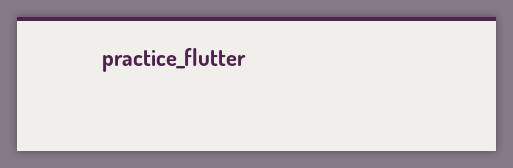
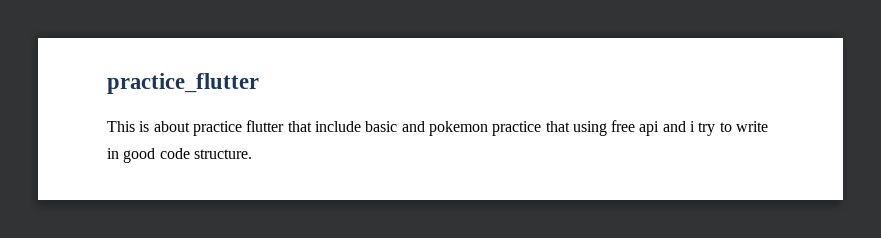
+ This is about practice flutter that include basic and pokemon practice that using free api and i try to write in good code structure.

